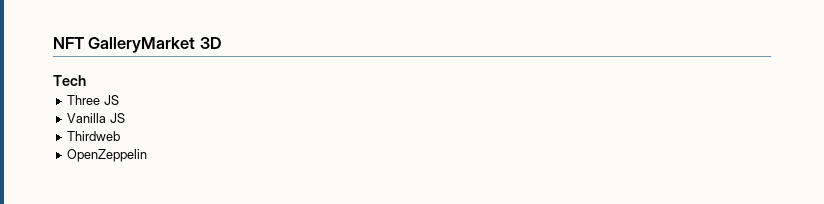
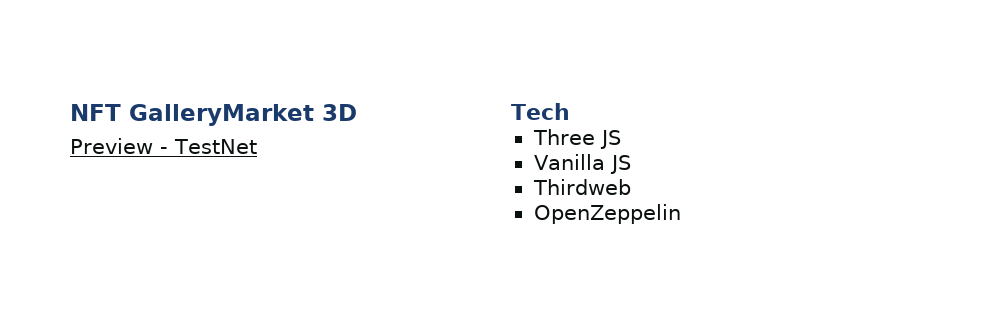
+ Preview - TestNet

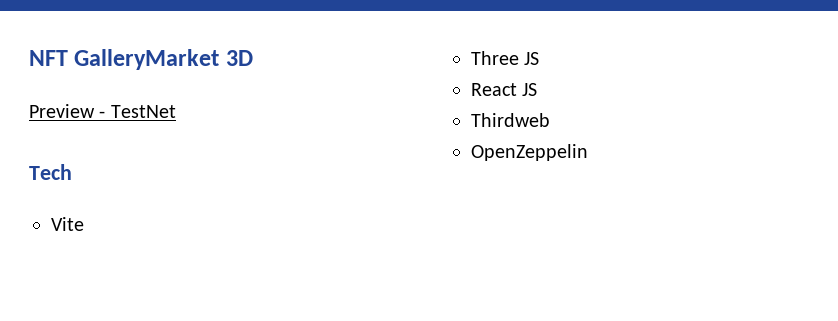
+ Vite
- Vanilla JS
+ React JS

